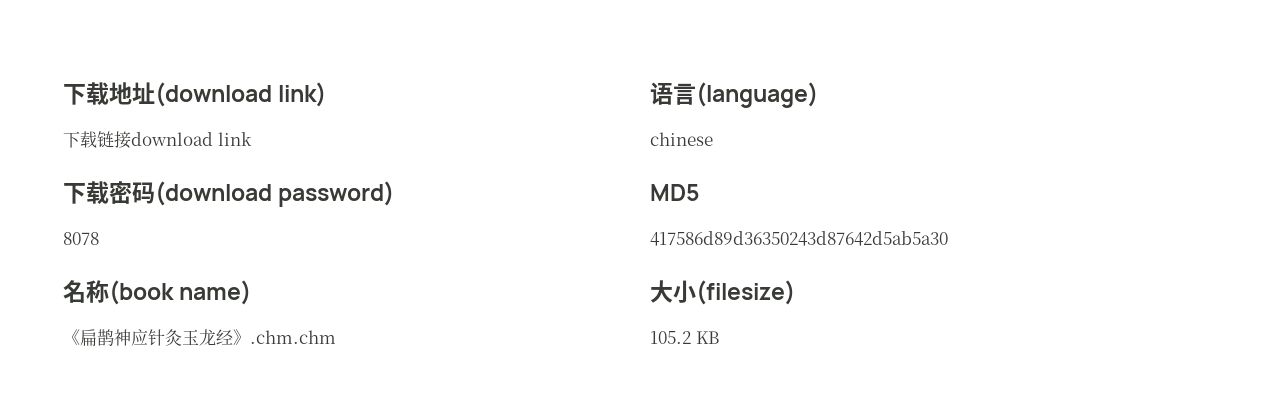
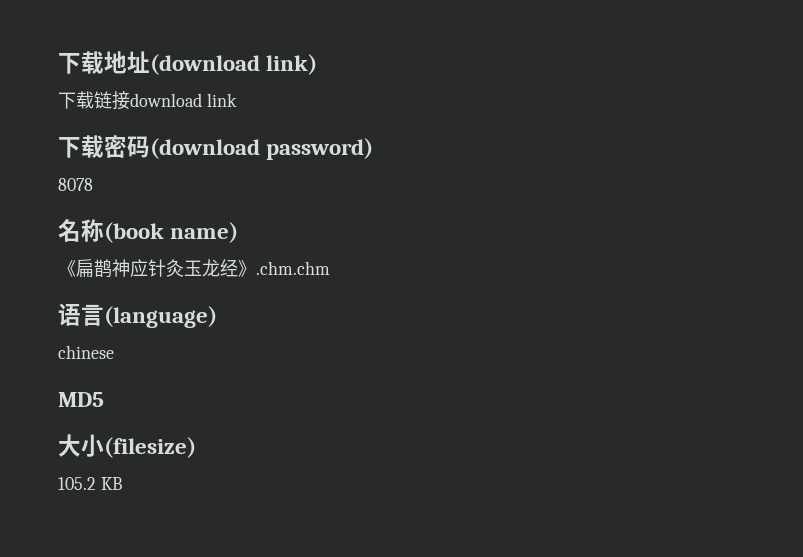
- 417586d89d36350243d87642d5ab5a30

